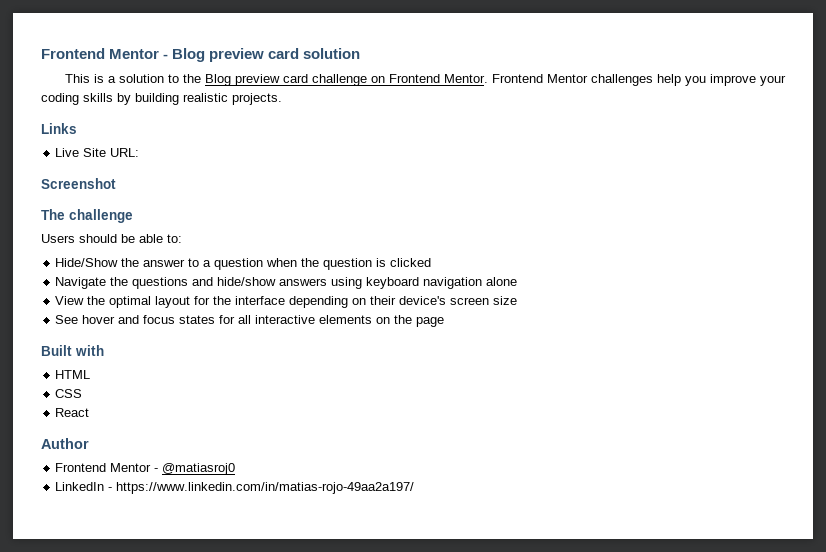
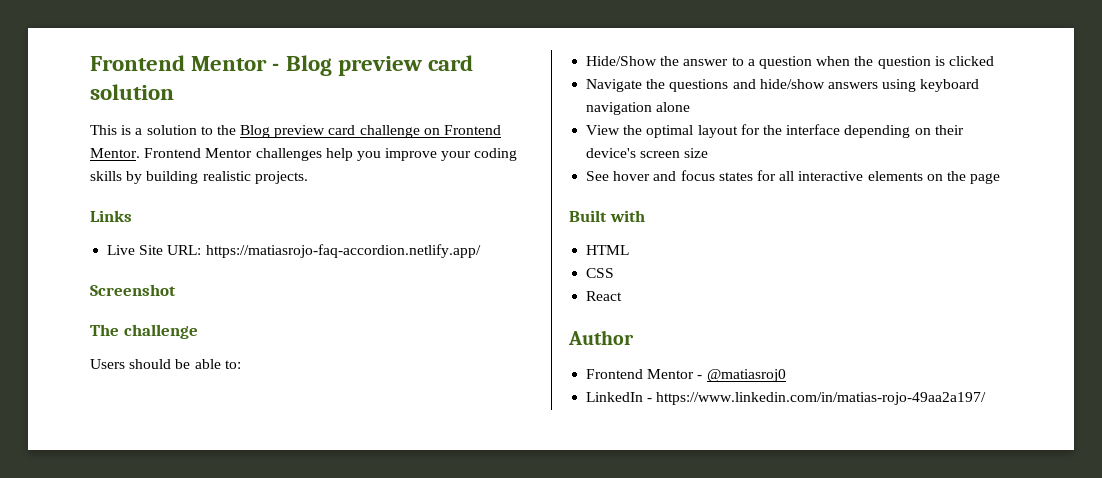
- Live Site URL:
+ Live Site URL: https://matiasrojo-faq-accordion.netlify.app/

